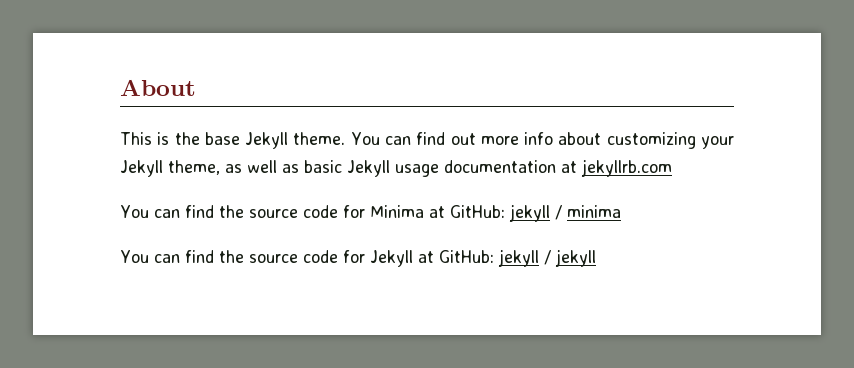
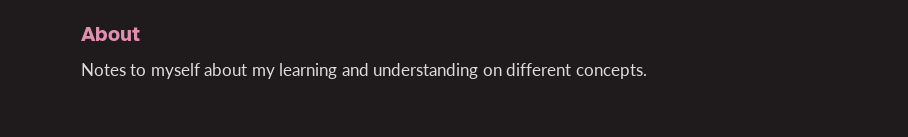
- This is the base Jekyll theme. You can find out more info about customizing your Jekyll theme, as well as basic Jekyll usage documentation at jekyllrb.com
- You can find the source code for Minima at GitHub: jekyll / minima
- You can find the source code for Jekyll at GitHub: jekyll / jekyll
+ Notes to myself about my learning and understanding on different concepts.

